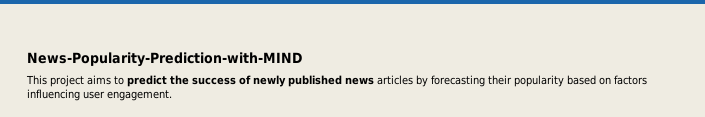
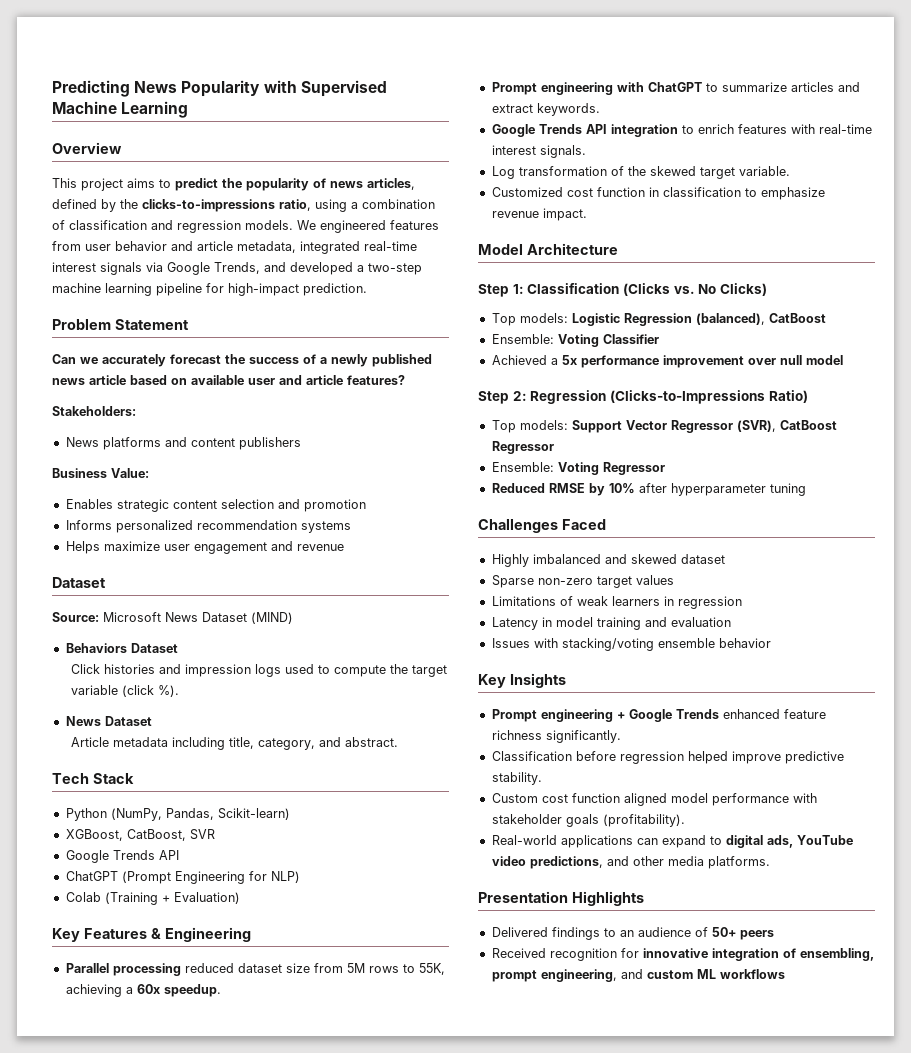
- News-Popularity-Prediction-with-MIND
+ Predicting News Popularity with Supervised Machine Learning
+ Overview
- This project aims to predict the success of newly published news articles by forecasting their popularity based on factors influencing user engagement.
+ This project aims to predict the popularity of news articles, defined by the clicks-to-impressions ratio, using a combination of classification and regression models. We engineered features from user behavior and article metadata, integrated real-time interest signals via Google Trends, and developed a two-step machine learning pipeline for high-impact prediction.
+ Problem Statement
+ Can we accurately forecast the success of a newly published news article based on available user and article features?
+ Stakeholders:
+ News platforms and content publishers
+ Business Value:
+ Enables strategic content selection and promotion
+ Informs personalized recommendation systems
+ Helps maximize user engagement and revenue
+ Dataset
+ Source: Microsoft News Dataset (MIND)
+ Behaviors Dataset
+ Click histories and impression logs used to compute the target variable (click %).
+ News Dataset
+ Article metadata including title, category, and abstract.
+ Tech Stack
+ Python (NumPy, Pandas, Scikit-learn)
+ XGBoost, CatBoost, SVR
+ Google Trends API
+ ChatGPT (Prompt Engineering for NLP)
+ Colab (Training + Evaluation)
+ Key Features & Engineering
+ Parallel processing reduced dataset size from 5M rows to 55K, achieving a 60x speedup.
+ Prompt engineering with ChatGPT to summarize articles and extract keywords.
+ Google Trends API integration to enrich features with real-time interest signals.
+ Log transformation of the skewed target variable.
+ Customized cost function in classification to emphasize revenue impact.
+ Model Architecture
+ Step 1: Classification (Clicks vs. No Clicks)
+ Top models: Logistic Regression (balanced), CatBoost
+ Ensemble: Voting Classifier
+ Achieved a 5x performance improvement over null model
+ Step 2: Regression (Clicks-to-Impressions Ratio)
+ Top models: Support Vector Regressor (SVR), CatBoost Regressor
+ Ensemble: Voting Regressor
+ Reduced RMSE by 10% after hyperparameter tuning
+ Challenges Faced
+ Highly imbalanced and skewed dataset
+ Sparse non-zero target values
+ Limitations of weak learners in regression
+ Latency in model training and evaluation
+ Issues with stacking/voting ensemble behavior
+ Key Insights
+ Prompt engineering + Google Trends enhanced feature richness significantly.
+ Classification before regression helped improve predictive stability.
+ Custom cost function aligned model performance with stakeholder goals (profitability).
+ Real-world applications can expand to digital ads, YouTube video predictions, and other media platforms.
+ Presentation Highlights
+ Delivered findings to an audience of 50+ peers
+ Received recognition for innovative integration of ensembling, prompt engineering, and custom ML workflows

